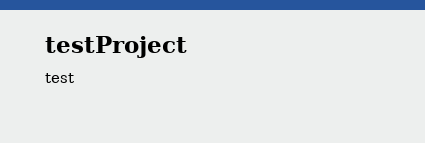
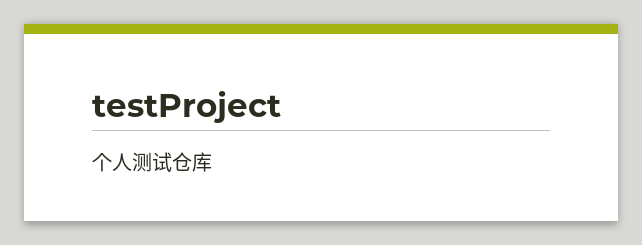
- test
+ 个人测试仓库

